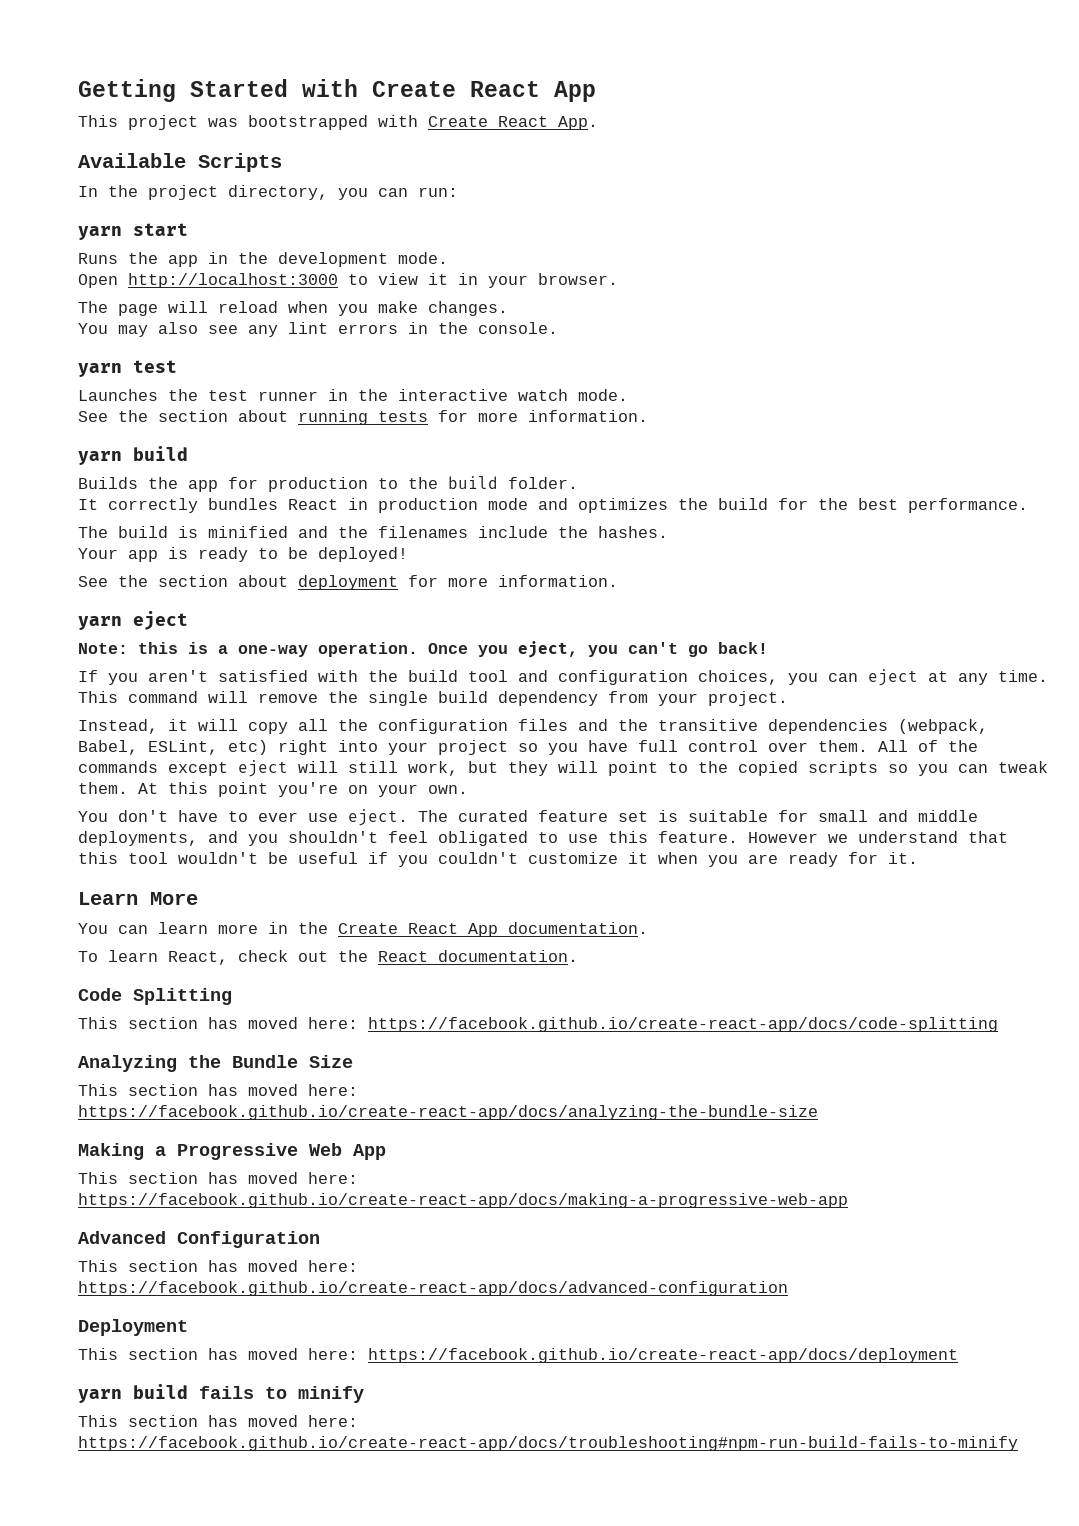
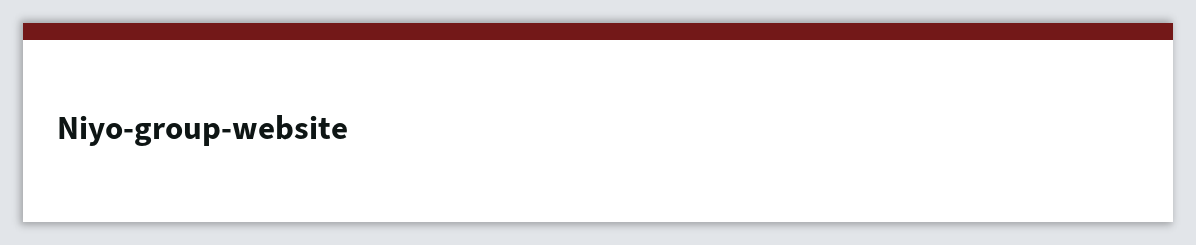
- Getting Started with Create React App
- This project was bootstrapped with Create React App.
- Available Scripts
- In the project directory, you can run:
- yarn start
- Runs the app in the development mode.
- Open http://localhost:3000 to view it in your browser.
- The page will reload when you make changes.
- You may also see any lint errors in the console.
- yarn test
- Launches the test runner in the interactive watch mode.
- See the section about running tests for more information.
- yarn build
- Builds the app for production to the build folder.
- It correctly bundles React in production mode and optimizes the build for the best performance.
- The build is minified and the filenames include the hashes.
- Your app is ready to be deployed!
- See the section about deployment for more information.
- yarn eject
- Note: this is a one-way operation. Once you eject, you can't go back!
- If you aren't satisfied with the build tool and configuration choices, you can eject at any time. This command will remove the single build dependency from your project.
- Instead, it will copy all the configuration files and the transitive dependencies (webpack, Babel, ESLint, etc) right into your project so you have full control over them. All of the commands except eject will still work, but they will point to the copied scripts so you can tweak them. At this point you're on your own.
- You don't have to ever use eject. The curated feature set is suitable for small and middle deployments, and you shouldn't feel obligated to use this feature. However we understand that this tool wouldn't be useful if you couldn't customize it when you are ready for it.
- Learn More
- You can learn more in the Create React App documentation.
- To learn React, check out the React documentation.
- Code Splitting
- This section has moved here: https://facebook.github.io/create-react-app/docs/code-splitting
- Analyzing the Bundle Size
- This section has moved here: https://facebook.github.io/create-react-app/docs/analyzing-the-bundle-size
- Making a Progressive Web App
- This section has moved here: https://facebook.github.io/create-react-app/docs/making-a-progressive-web-app
- Advanced Configuration
- This section has moved here: https://facebook.github.io/create-react-app/docs/advanced-configuration
- Deployment
- This section has moved here: https://facebook.github.io/create-react-app/docs/deployment
- yarn build fails to minify
- This section has moved here: https://facebook.github.io/create-react-app/docs/troubleshooting#npm-run-build-fails-to-minify
+ Niyo-group-website

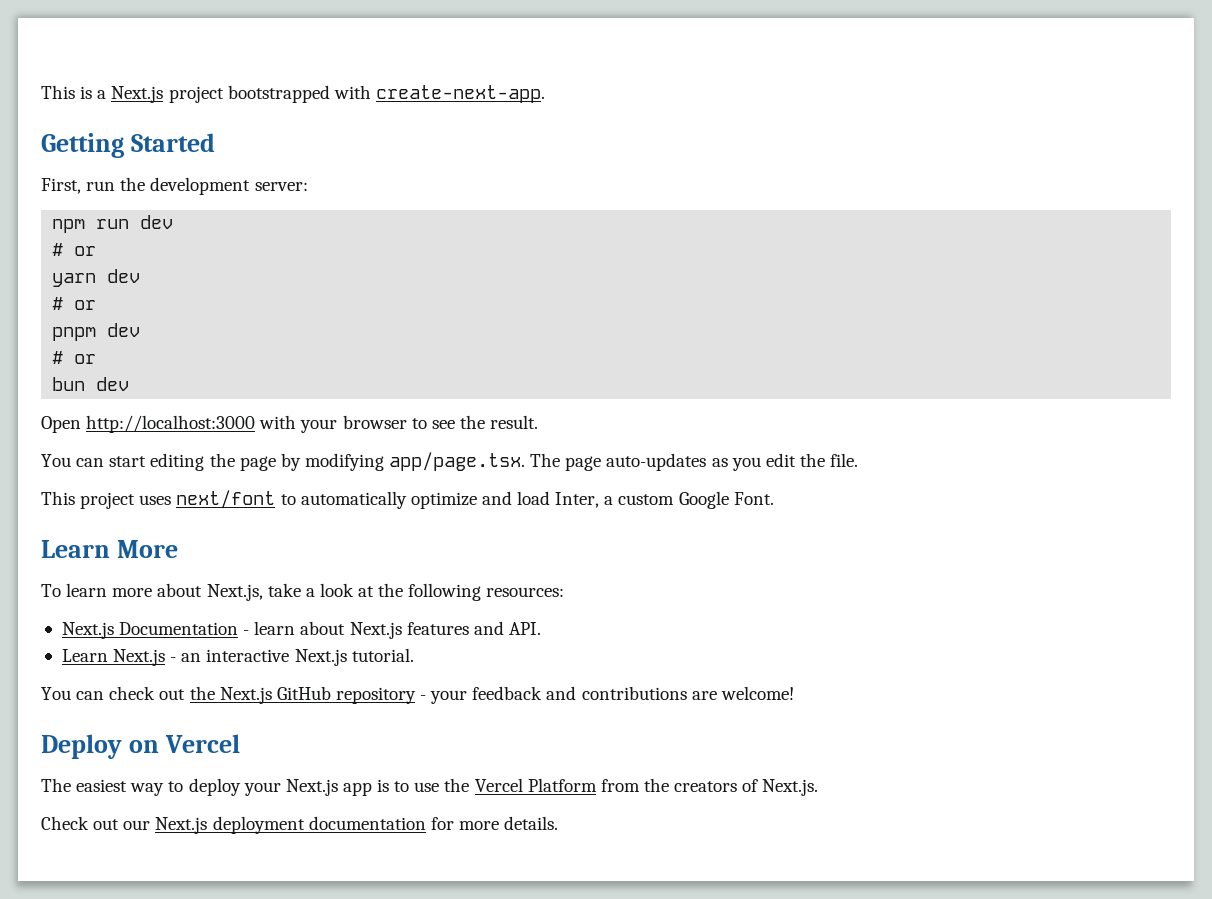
- Niyo-group-website
+ This is a Next.js project bootstrapped with create-next-app.
+ Getting Started
+ First, run the development server:
+ npm run dev
+ # or
+ yarn dev
+ # or
+ pnpm dev
+ # or
+ bun dev
+ Open http://localhost:3000 with your browser to see the result.
+ You can start editing the page by modifying app/page.tsx. The page auto-updates as you edit the file.
+ This project uses next/font to automatically optimize and load Inter, a custom Google Font.
+ Learn More
+ To learn more about Next.js, take a look at the following resources:
+ Next.js Documentation - learn about Next.js features and API.
+ Learn Next.js - an interactive Next.js tutorial.
+ You can check out the Next.js GitHub repository - your feedback and contributions are welcome!
+ Deploy on Vercel
+ The easiest way to deploy your Next.js app is to use the Vercel Platform from the creators of Next.js.
+ Check out our Next.js deployment documentation for more details.

